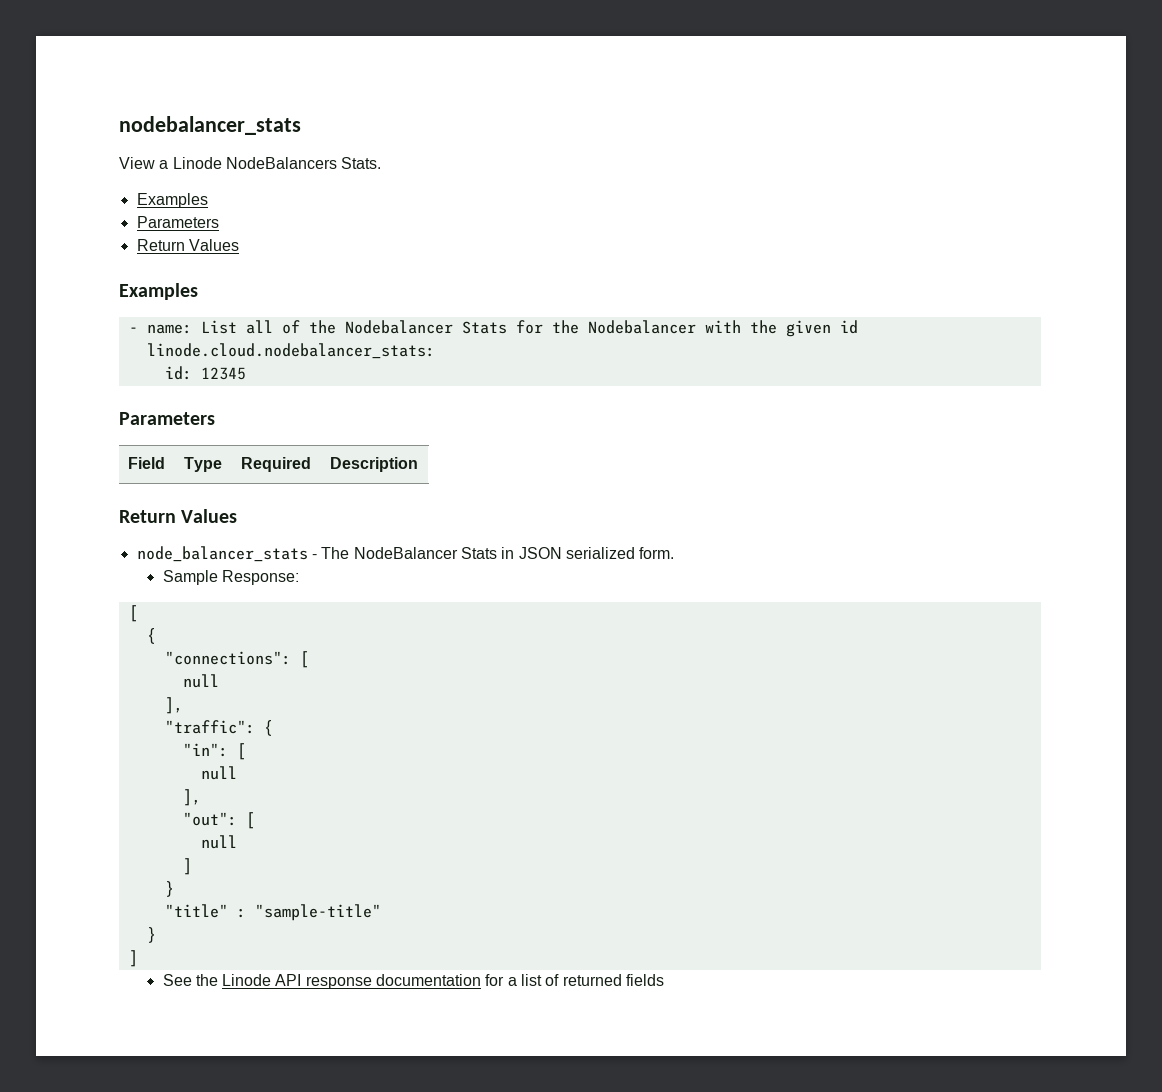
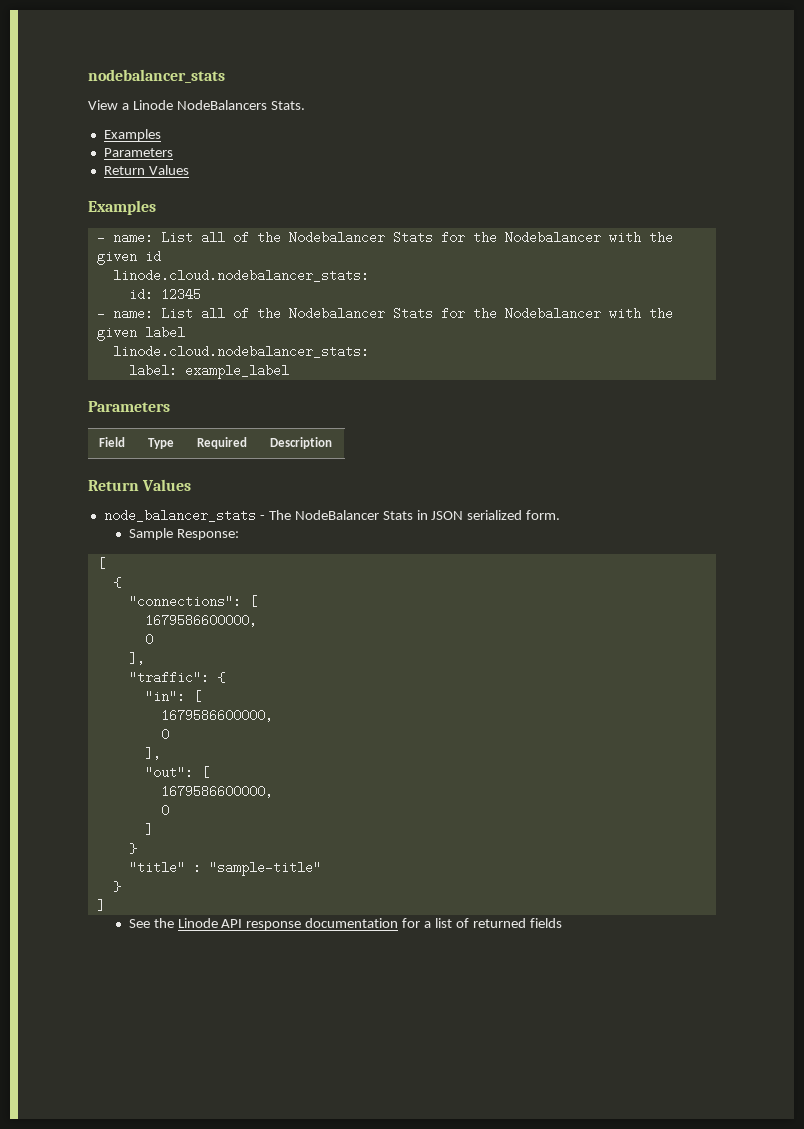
+ - name: List all of the Nodebalancer Stats for the Nodebalancer with the given label
+ linode.cloud.nodebalancer_stats:
+ label: example_label
  "connections": [
- null
+ 1679586600000,
+ 0
  "in": [
- null
+ 1679586600000,
+ 0
  "out": [
- null
+ 1679586600000,
+ 0

